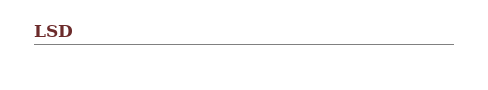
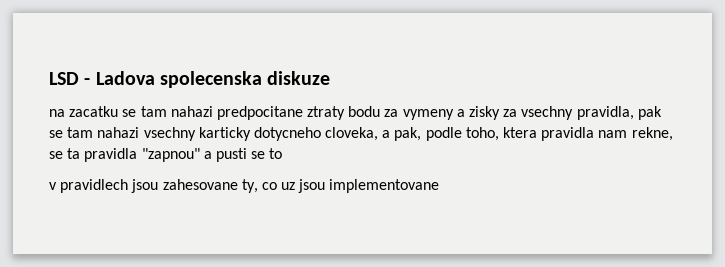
- LSD
+ LSD - Ladova spolecenska diskuze
+ na zacatku se tam nahazi predpocitane ztraty bodu za vymeny a zisky za vsechny pravidla, pak se tam nahazi vsechny karticky dotycneho cloveka, a pak, podle toho, ktera pravidla nam rekne, se ta pravidla "zapnou" a pusti se to
+ v pravidlech jsou zahesovane ty, co uz jsou implementovane

